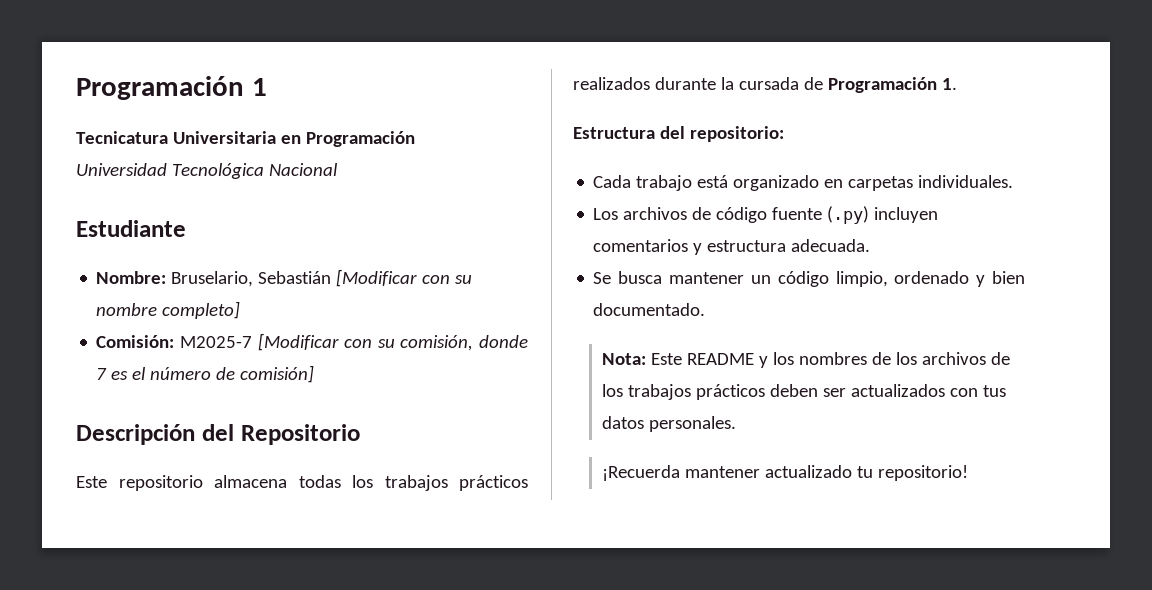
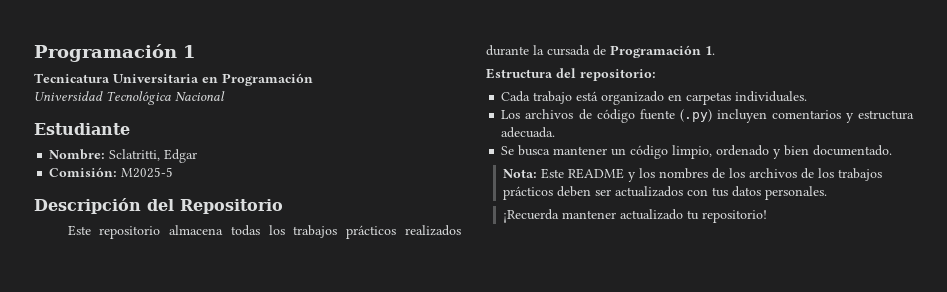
- Nombre: Bruselario, Sebastián [Modificar con su nombre completo]
- Comisión: M2025-7 [Modificar con su comisión, donde 7 es el número de comisión]
+ Nombre: Sclatritti, Edgar
+ Comisión: M2025-5

